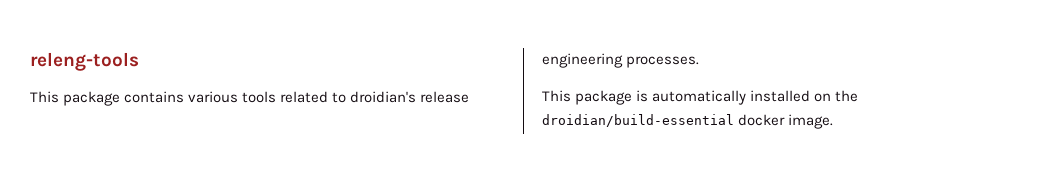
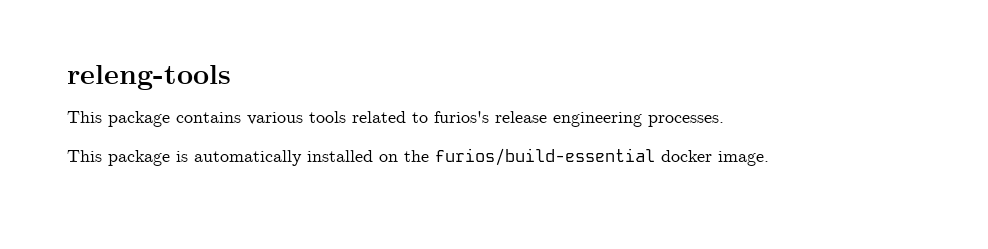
- This package contains various tools related to droidian's release engineering processes.
+ This package contains various tools related to furios's release engineering processes.
- This package is automatically installed on the droidian/build-essential docker image.
+ This package is automatically installed on the furios/build-essential docker image.

